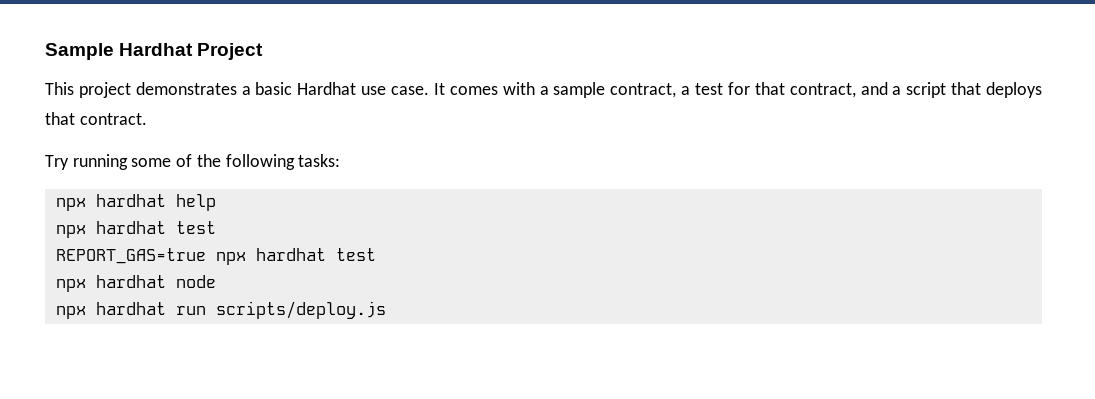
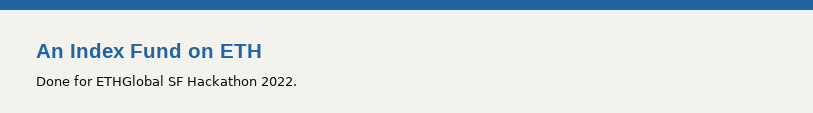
- Sample Hardhat Project
- This project demonstrates a basic Hardhat use case. It comes with a sample contract, a test for that contract, and a script that deploys that contract.
- Try running some of the following tasks:
- npx hardhat help
- npx hardhat test
- REPORT_GAS=true npx hardhat test
- npx hardhat node
- npx hardhat run scripts/deploy.js
+ An Index Fund on ETH
+ Done for ETHGlobal SF Hackathon 2022.

